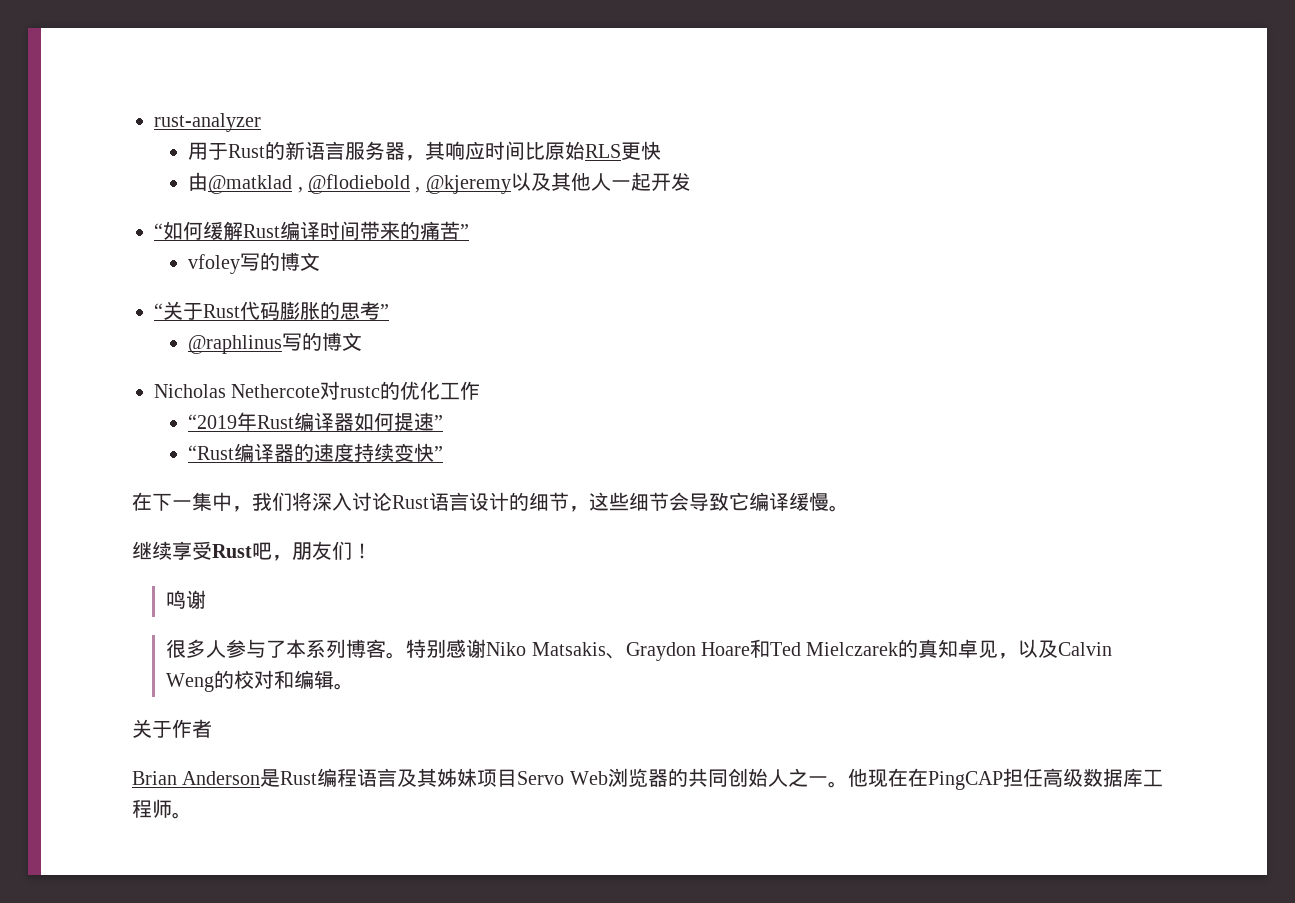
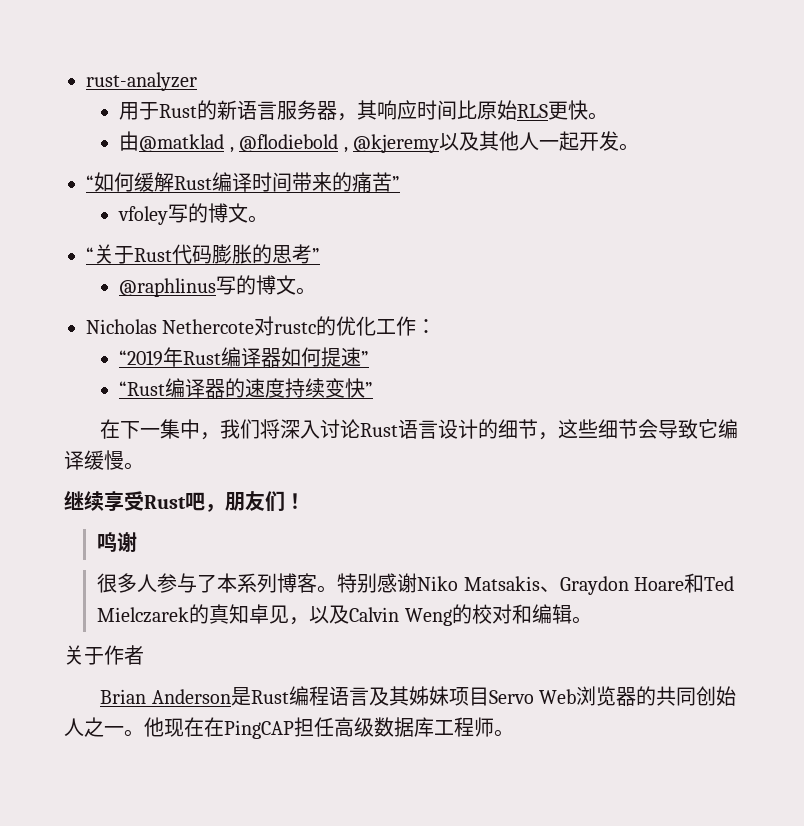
- 用于Rust的新语言服务器，其响应时间比原始RLS更快
+ 用于Rust的新语言服务器，其响应时间比原始RLS更快。
- 由@matklad , @flodiebold , @kjeremy以及其他人一起开发
+ 由@matklad , @flodiebold , @kjeremy以及其他人一起开发。
- vfoley写的博文
+ vfoley写的博文。
- @raphlinus写的博文
+ @raphlinus写的博文。
- Nicholas Nethercote对rustc的优化工作
+ Nicholas Nethercote对rustc的优化工作：

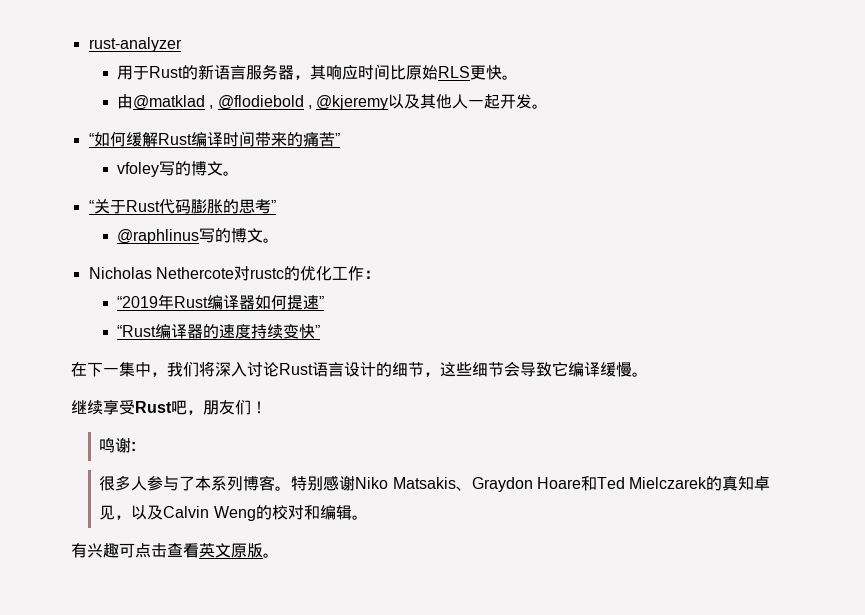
- 鸣谢
+ 鸣谢:
- 关于作者
- Brian Anderson是Rust编程语言及其姊妹项目Servo Web浏览器的共同创始人之一。他现在在PingCAP担任高级数据库工程师。
+ 有兴趣可点击查看英文原版。

